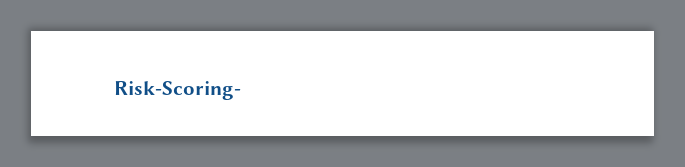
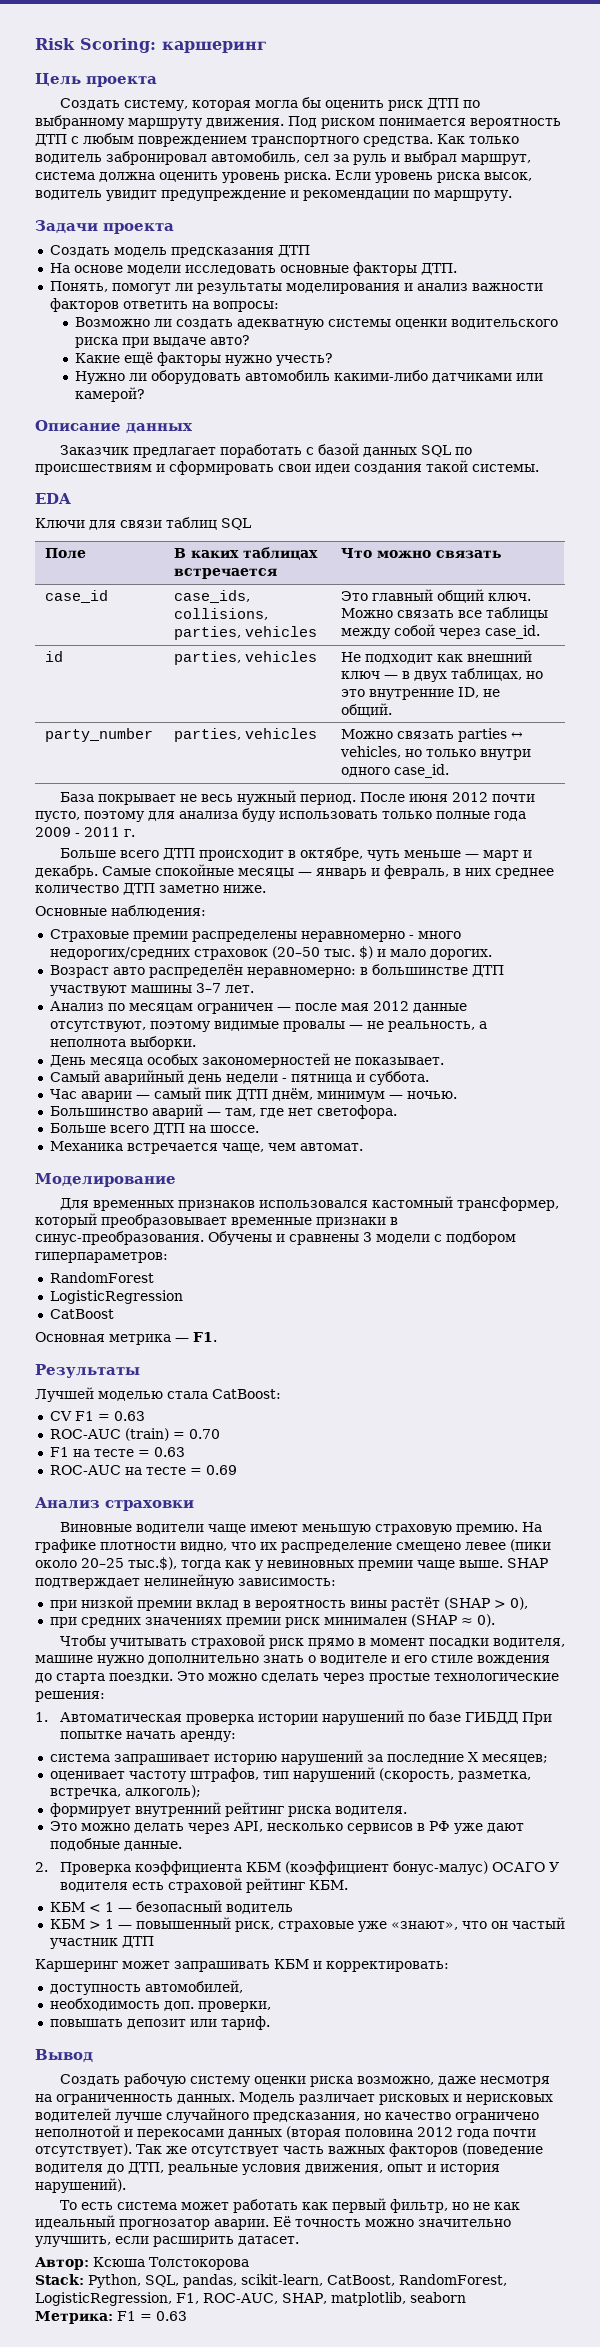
- Risk-Scoring-
+ Risk Scoring: каршеринг
+ Цель проекта
+ Создать систему, которая могла бы оценить риск ДТП по выбранному маршруту движения. Под риском понимается вероятность ДТП с любым повреждением транспортного средства. Как только водитель забронировал автомобиль, сел за руль и выбрал маршрут, система должна оценить уровень риска. Если уровень риска высок, водитель увидит предупреждение и рекомендации по маршруту.
+ Задачи проекта
+ Создать модель предсказания ДТП
+ На основе модели исследовать основные факторы ДТП.
+ Понять, помогут ли результаты моделирования и анализ важности факторов ответить на вопросы:
+ Возможно ли создать адекватную системы оценки водительского риска при выдаче авто?
+ Какие ещё факторы нужно учесть?
+ Нужно ли оборудовать автомобиль какими-либо датчиками или камерой?
+ Описание данных
+ Заказчик предлагает поработать с базой данных SQL по происшествиям и сформировать свои идеи создания такой системы.
+ EDA
+ Ключи для связи таблиц SQL
+ Поле | В каких таблицах встречается | Что можно связать
+ case_id | case_ids, collisions, parties, vehicles | Это главный общий ключ. Можно связать все таблицы между собой через case_id.
+ id | parties, vehicles | Не подходит как внешний ключ — в двух таблицах, но это внутренние ID, не общий.
+ party_number | parties, vehicles | Можно связать parties ↔ vehicles, но только внутри одного case_id.
+ База покрывает не весь нужный период. После июня 2012 почти пусто, поэтому для анализа буду использовать только полные года 2009 - 2011 г.
+ Больше всего ДТП происходит в октябре, чуть меньше — март и декабрь. Самые спокойные месяцы — январь и февраль, в них среднее количество ДТП заметно ниже.
+ Основные наблюдения:
+ Страховые премии распределены неравномерно - много недорогих/средних страховок (20–50 тыс. $) и мало дорогих.
+ Возраст авто распределён неравномерно: в большинстве ДТП участвуют машины 3–7 лет.
+ Анализ по месяцам ограничен — после мая 2012 данные отсутствуют, поэтому видимые провалы — не реальность, а неполнота выборки.
+ День месяца особых закономерностей не показывает.
+ Самый аварийный день недели - пятница и суббота.
+ Час аварии — самый пик ДТП днём, минимум — ночью.
+ Большинство аварий — там, где нет светофора.
+ Больше всего ДТП на шоссе.
+ Механика встречается чаще, чем автомат.
+ Моделирование
+ Для временных признаков использовался кастомный трансформер, который преобразовывает временные признаки в синус-преобразования. Обучены и сравнены 3 модели с подбором гиперпараметров:
+ RandomForest
+ LogisticRegression
+ CatBoost
+ Основная метрика — F1.
+ Результаты
+ Лучшей моделью стала CatBoost:
+ CV F1 = 0.63
+ ROC-AUC (train) = 0.70
+ F1 на тесте = 0.63
+ ROC-AUC на тесте = 0.69
+ Анализ страховки
+ Виновные водители чаще имеют меньшую страховую премию. На графике плотности видно, что их распределение смещено левее (пики около 20–25 тыс.$), тогда как у невиновных премии чаще выше. SHAP подтверждает нелинейную зависимость:
+ при низкой премии вклад в вероятность вины растёт (SHAP > 0),
+ при средних значениях премии риск минимален (SHAP ≈ 0).
+ Чтобы учитывать страховой риск прямо в момент посадки водителя, машине нужно дополнительно знать о водителе и его стиле вождения до старта поездки. Это можно сделать через простые технологические решения:
+ 1. Автоматическая проверка истории нарушений по базе ГИБДД При попытке начать аренду:
+ система запрашивает историю нарушений за последние Х месяцев;
+ оценивает частоту штрафов, тип нарушений (скорость, разметка, встречка, алкоголь);
+ формирует внутренний рейтинг риска водителя.
+ Это можно делать через API, несколько сервисов в РФ уже дают подобные данные.
+ 2. Проверка коэффициента КБМ (коэффициент бонус-малус) ОСАГО У водителя есть страховой рейтинг КБМ.
+ КБМ < 1 — безопасный водитель
+ КБМ > 1 — повышенный риск, страховые уже «знают», что он частый участник ДТП
+ Каршеринг может запрашивать КБМ и корректировать:
+ доступность автомобилей,
+ необходимость доп. проверки,
+ повышать депозит или тариф.
+ Вывод
+ Cоздать рабочую систему оценки риска возможно, даже несмотря на ограниченность данных. Модель различает рисковых и нерисковых водителей лучше случайного предсказания, но качество ограничено неполнотой и перекосами данных (вторая половина 2012 года почти отсутствует). Так же отсутствует часть важных факторов (поведение водителя до ДТП, реальные условия движения, опыт и история нарушений).
+ То есть система может работать как первый фильтр, но не как идеальный прогнозатор аварии. Её точность можно значительно улучшить, если расширить датасет.
+ Автор: Ксюша Толстокорова
+ Stack: Python, SQL, pandas, scikit-learn, CatBoost, RandomForest, LogisticRegression, F1, ROC-AUC, SHAP, matplotlib, seaborn
+ Метрика: F1 = 0.63

